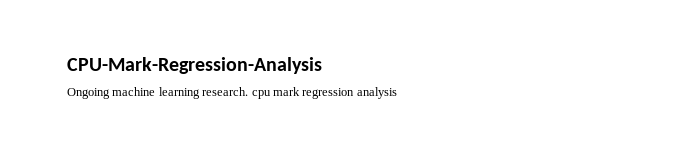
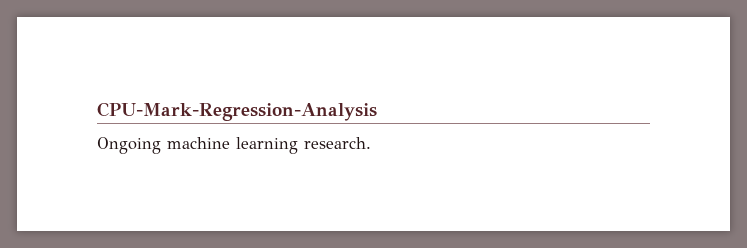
- Ongoing machine learning research. cpu mark regression analysis
+ Ongoing machine learning research.

